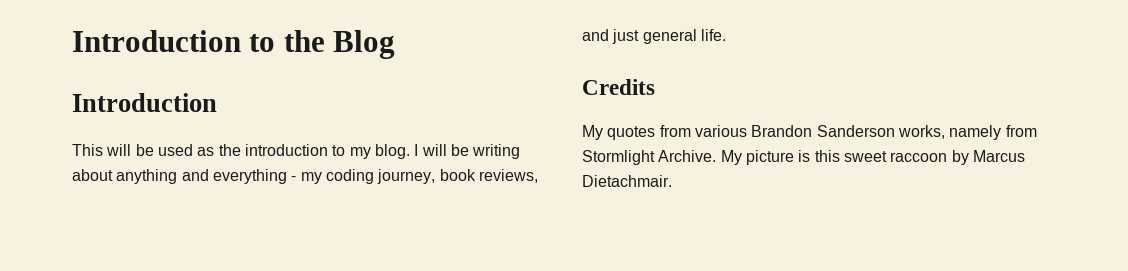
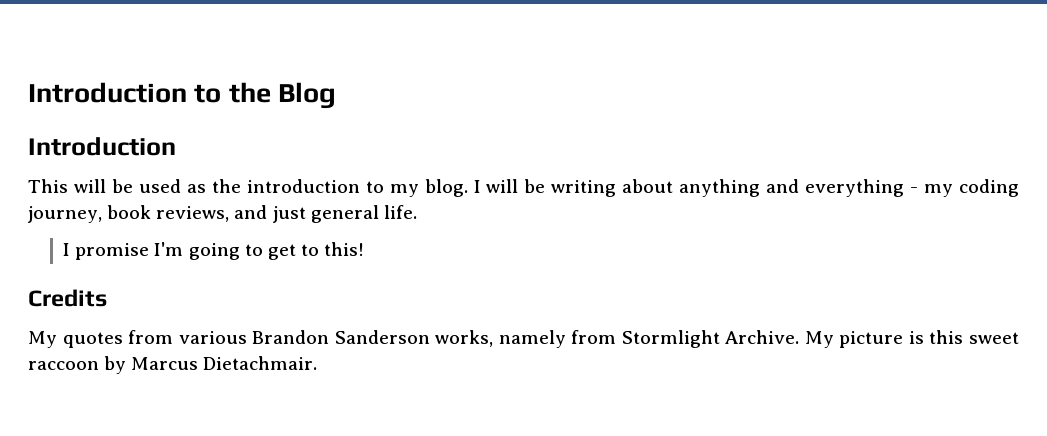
+ I promise I'm going to get to this!

